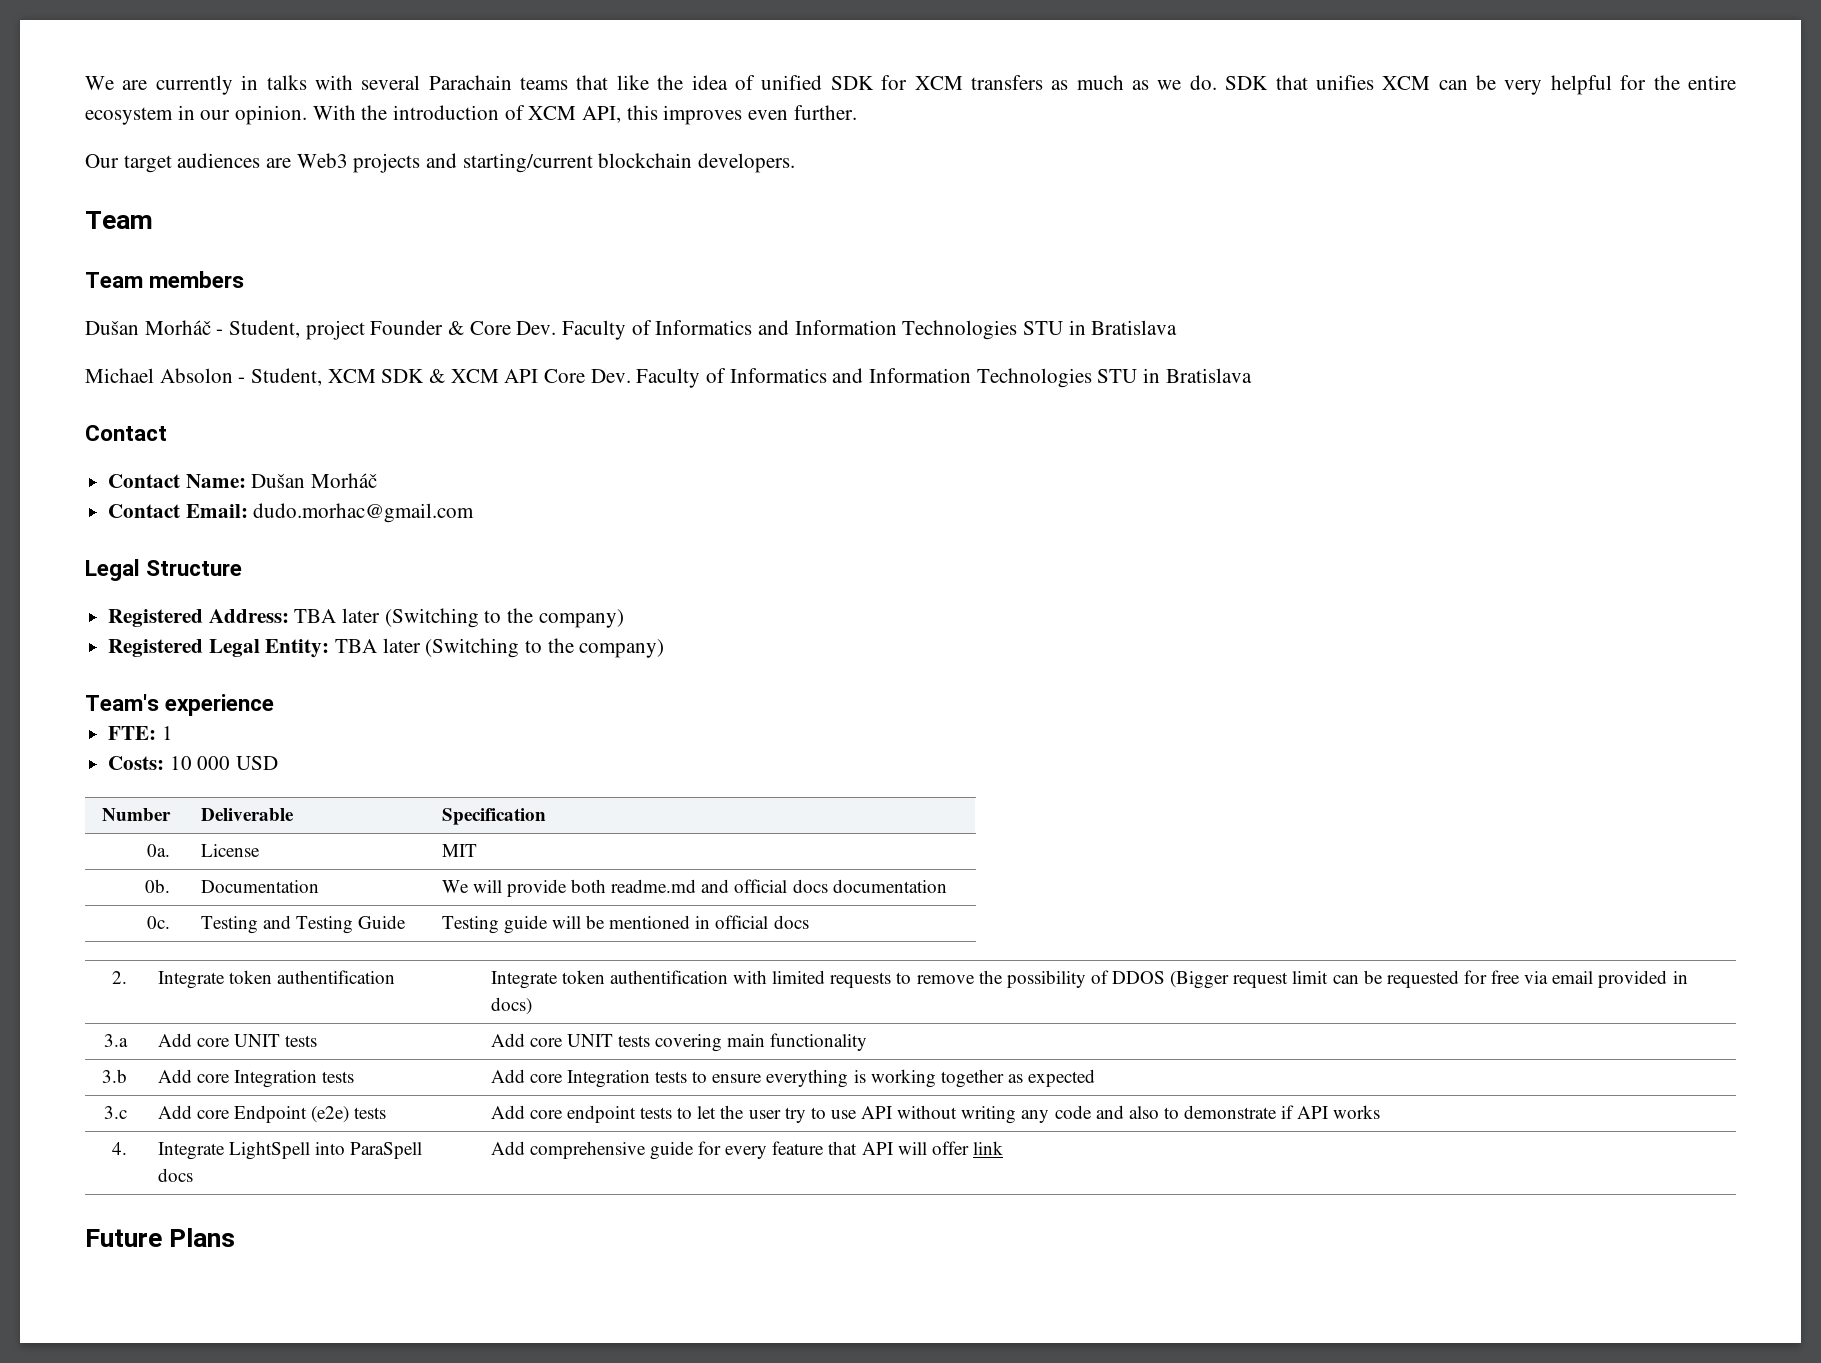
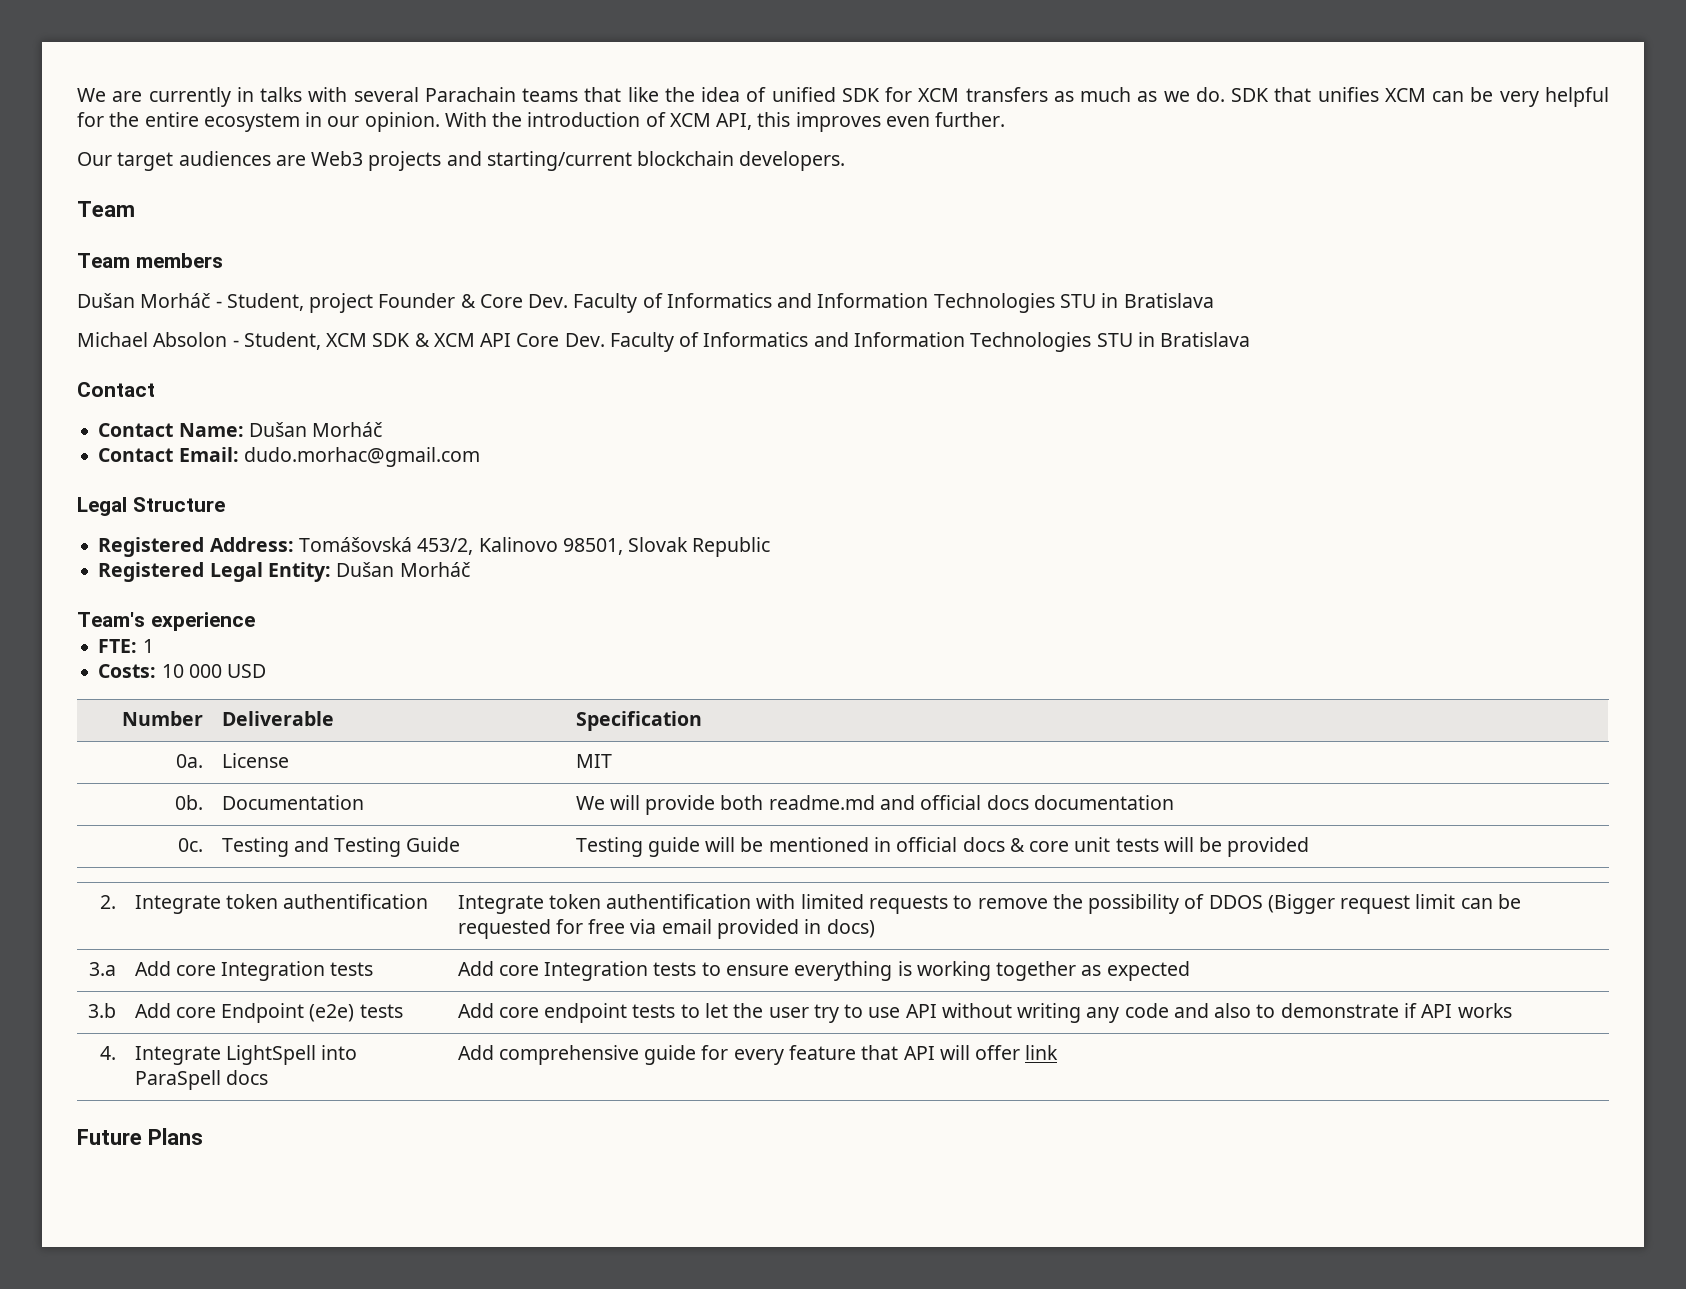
- Registered Address: TBA later (Switching to the company)
- Registered Legal Entity: TBA later (Switching to the company)
+ Registered Address: Tomášovská 453/2, Kalinovo 98501, Slovak Republic
+ Registered Legal Entity: Dušan Morháč
- 0c. | Testing and Testing Guide | Testing guide will be mentioned in official docs
+ 0c. | Testing and Testing Guide | Testing guide will be mentioned in official docs & core unit tests will be provided
- 3.a | Add core UNIT tests | Add core UNIT tests covering main functionality
- 3.b | Add core Integration tests | Add core Integration tests to ensure everything is working together as expected
+ 3.a | Add core Integration tests | Add core Integration tests to ensure everything is working together as expected
- 3.c | Add core Endpoint (e2e) tests | Add core endpoint tests to let the user try to use API without writing any code and also to demonstrate if API works
+ 3.b | Add core Endpoint (e2e) tests | Add core endpoint tests to let the user try to use API without writing any code and also to demonstrate if API works

